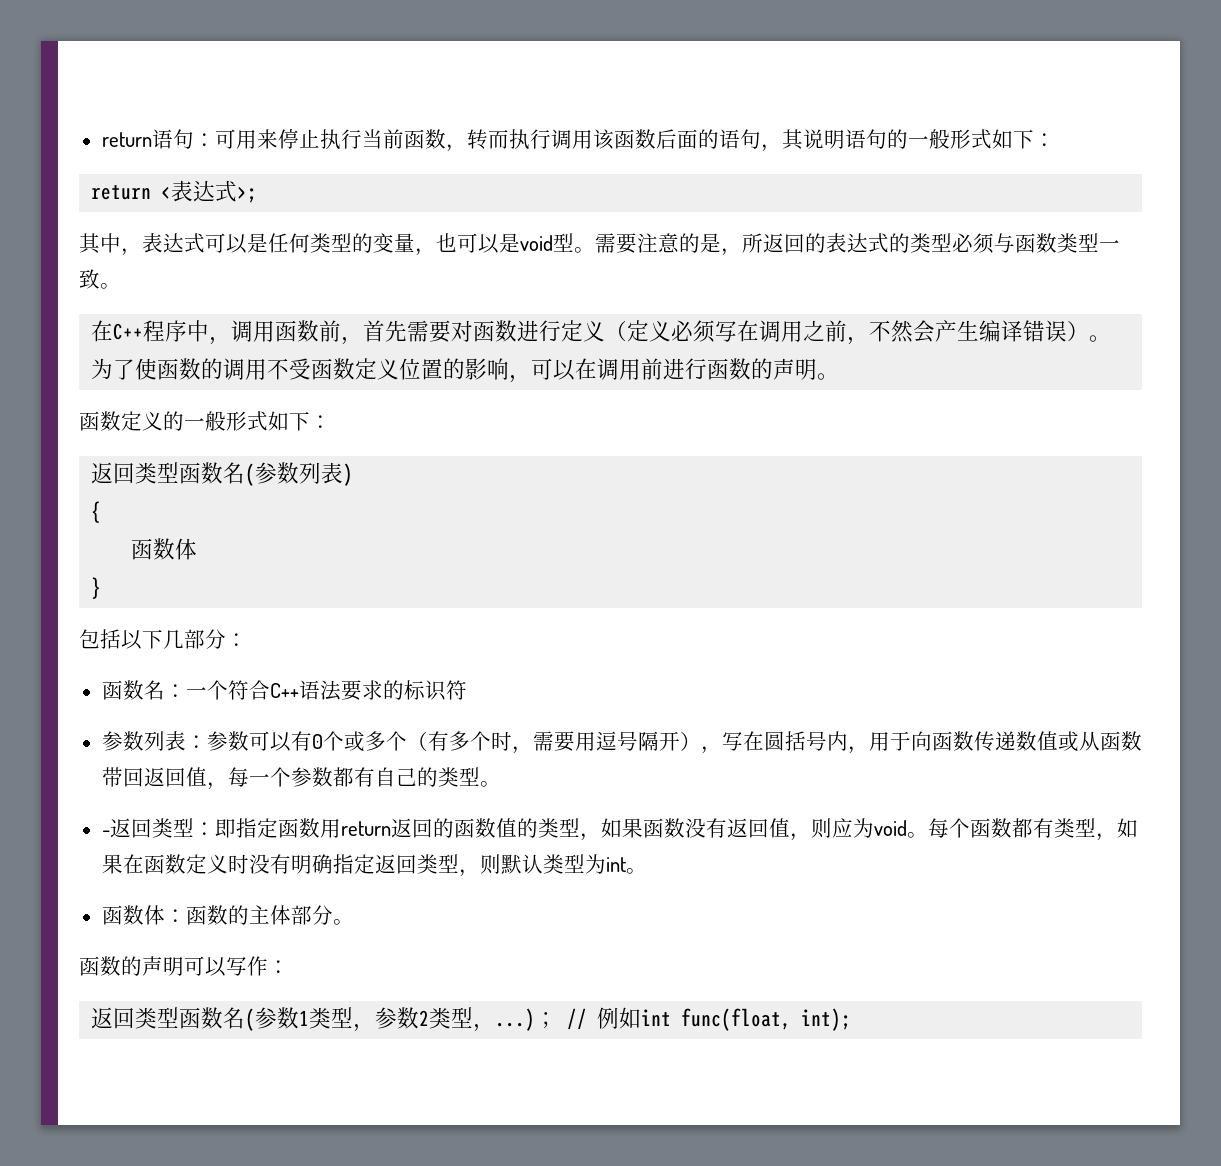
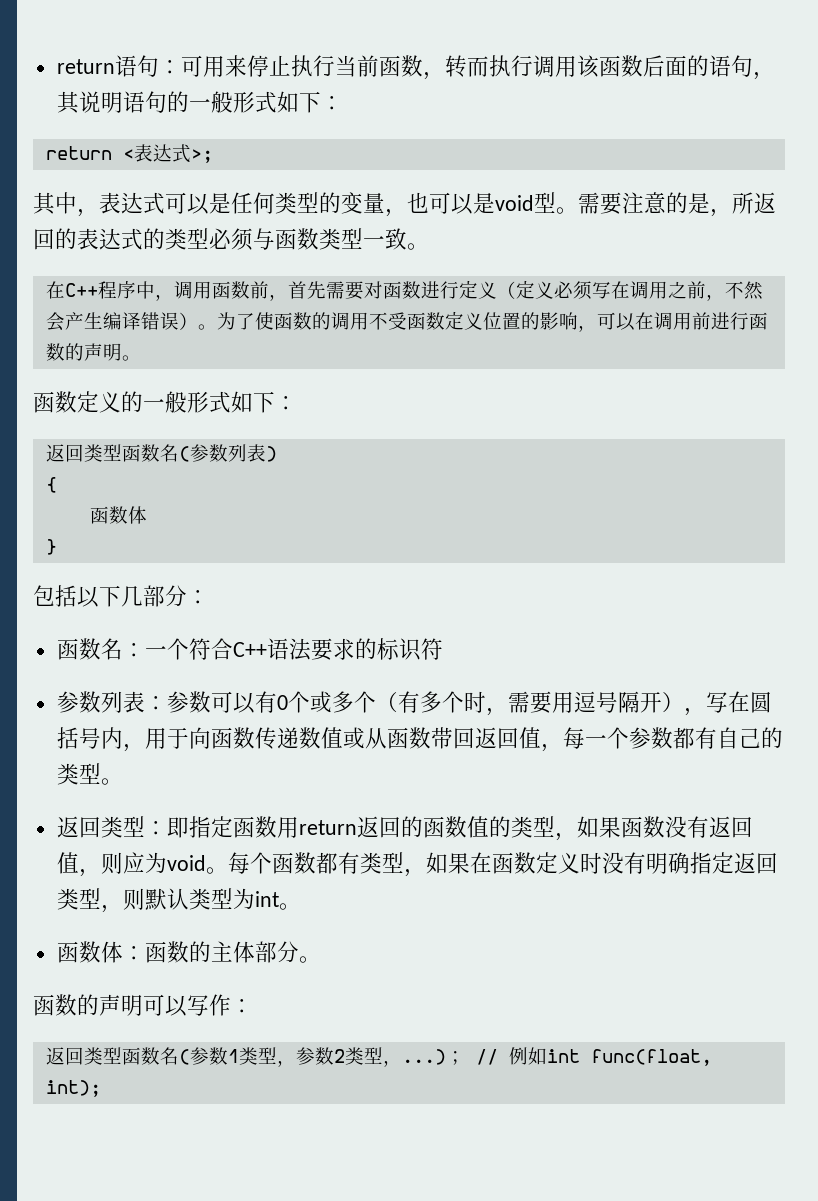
- -返回类型：即指定函数用return返回的函数值的类型，如果函数没有返回值，则应为void。
+ 返回类型：即指定函数用return返回的函数值的类型，如果函数没有返回值，则应为void。

